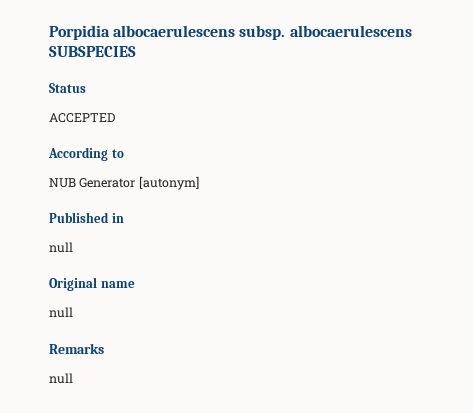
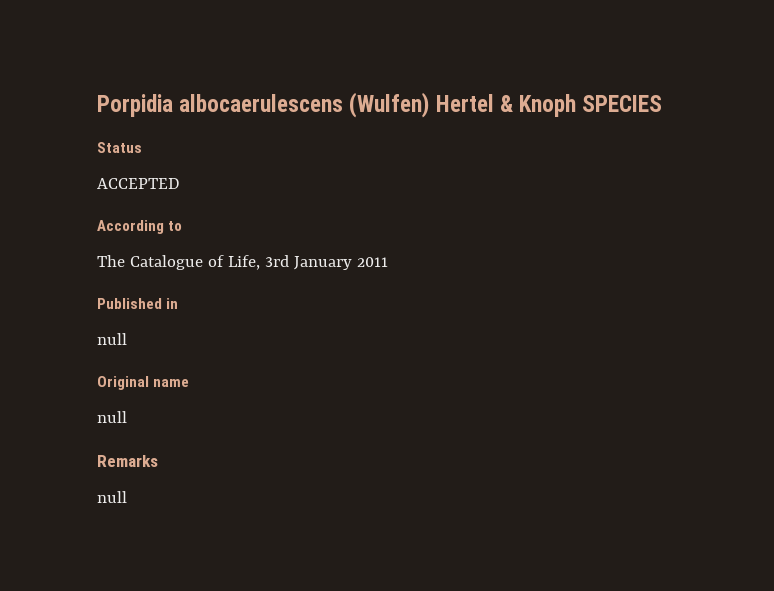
- Porpidia albocaerulescens subsp. albocaerulescens SUBSPECIES
+ Porpidia albocaerulescens (Wulfen) Hertel & Knoph SPECIES
- NUB Generator [autonym]
+ The Catalogue of Life, 3rd January 2011

